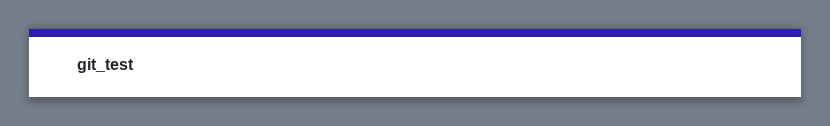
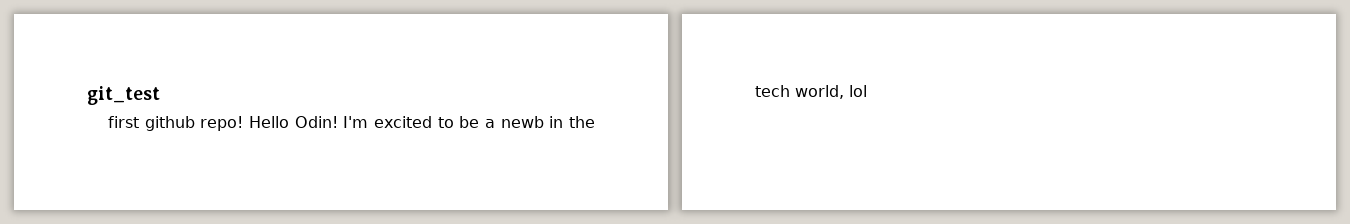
+ first github repo! Hello Odin! I'm excited to be a newb in the tech world, lol

